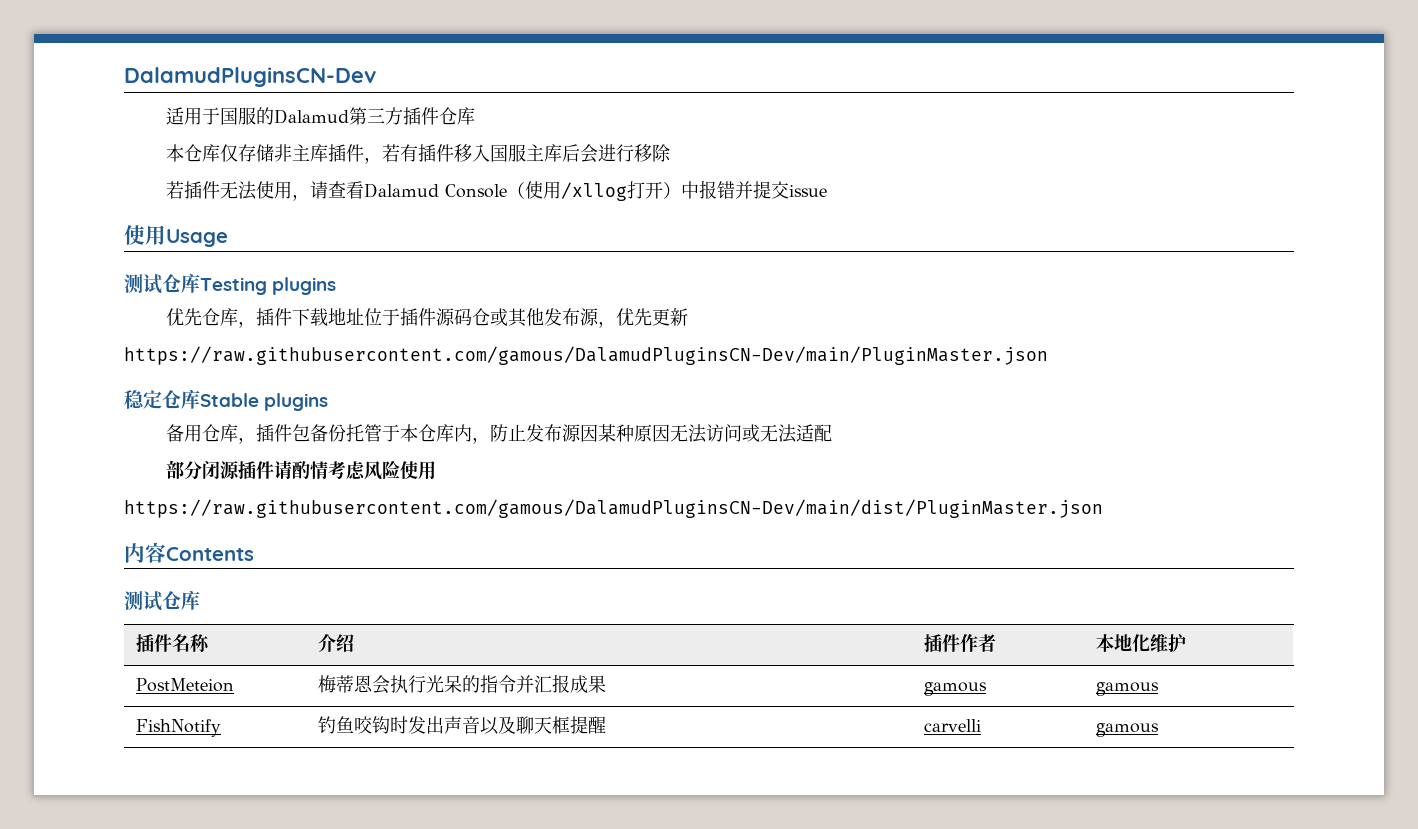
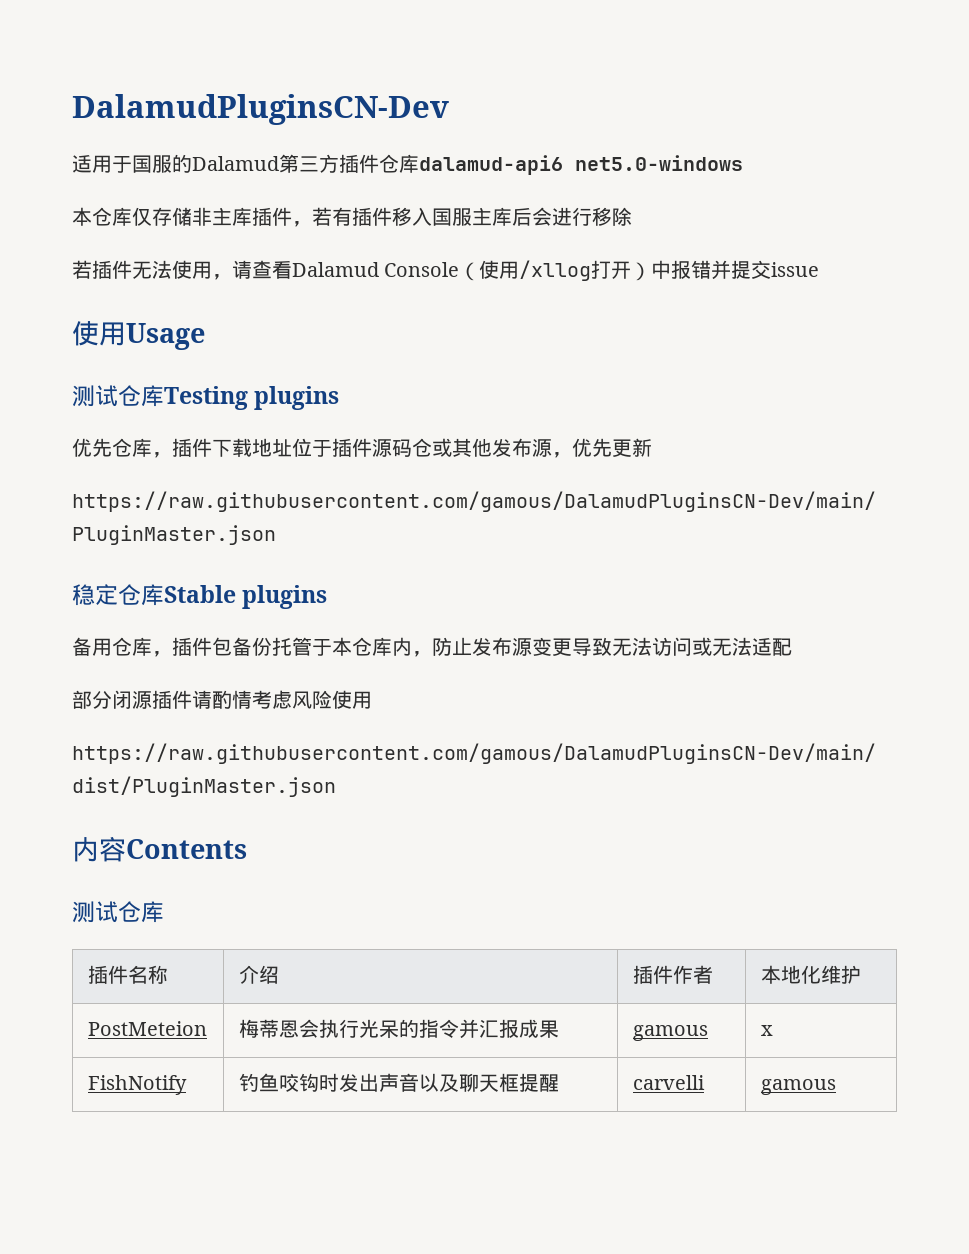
- 适用于国服的Dalamud第三方插件仓库
+ 适用于国服的Dalamud第三方插件仓库dalamud-api6 net5.0-windows
- 备用仓库，插件包备份托管于本仓库内，防止发布源因某种原因无法访问或无法适配
+ 备用仓库，插件包备份托管于本仓库内，防止发布源变更导致无法访问或无法适配
- PostMeteion | 梅蒂恩会执行光呆的指令并汇报成果 | gamous | gamous
+ PostMeteion | 梅蒂恩会执行光呆的指令并汇报成果 | gamous | x

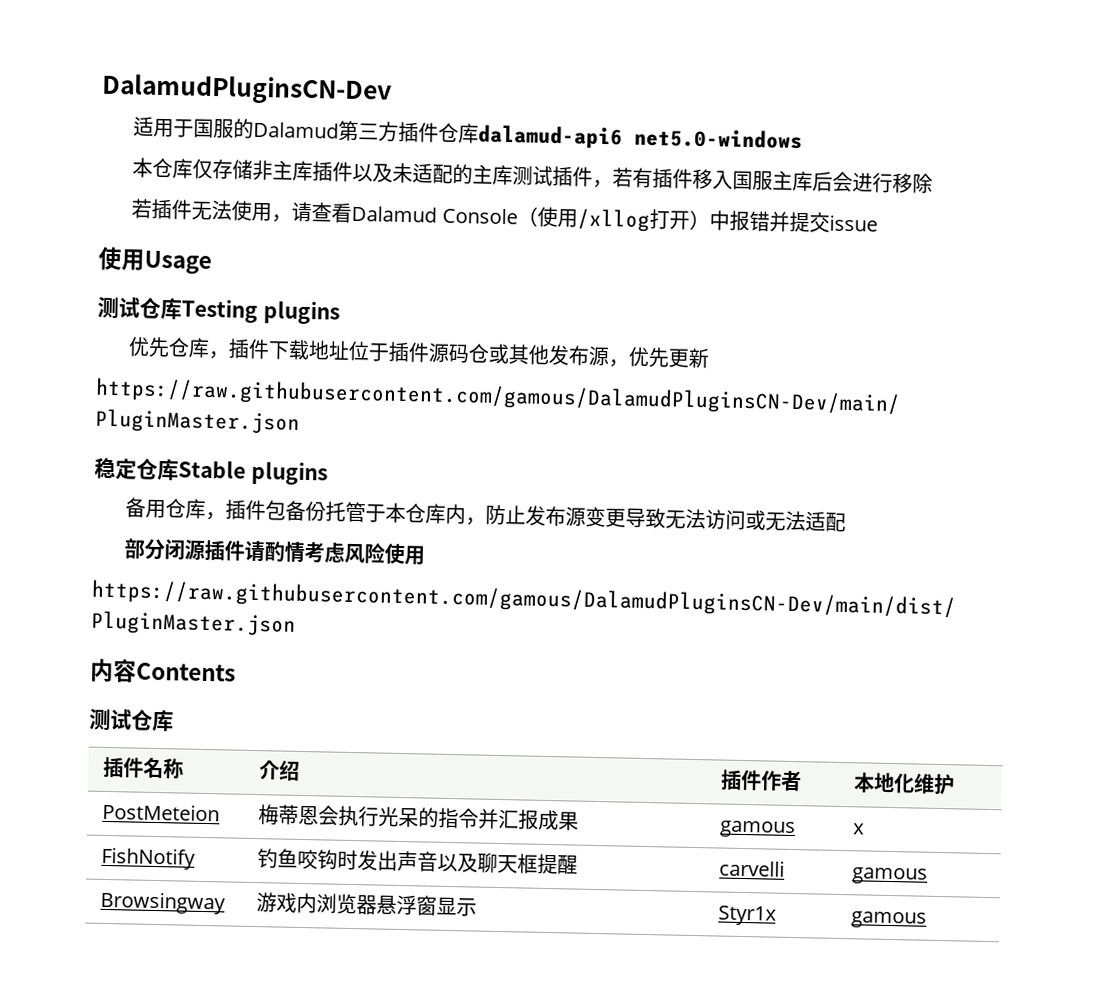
- 本仓库仅存储非主库插件，若有插件移入国服主库后会进行移除
+ 本仓库仅存储非主库插件以及未适配的主库测试插件，若有插件移入国服主库后会进行移除
+ Browsingway | 游戏内浏览器悬浮窗显示 | Styr1x | gamous

